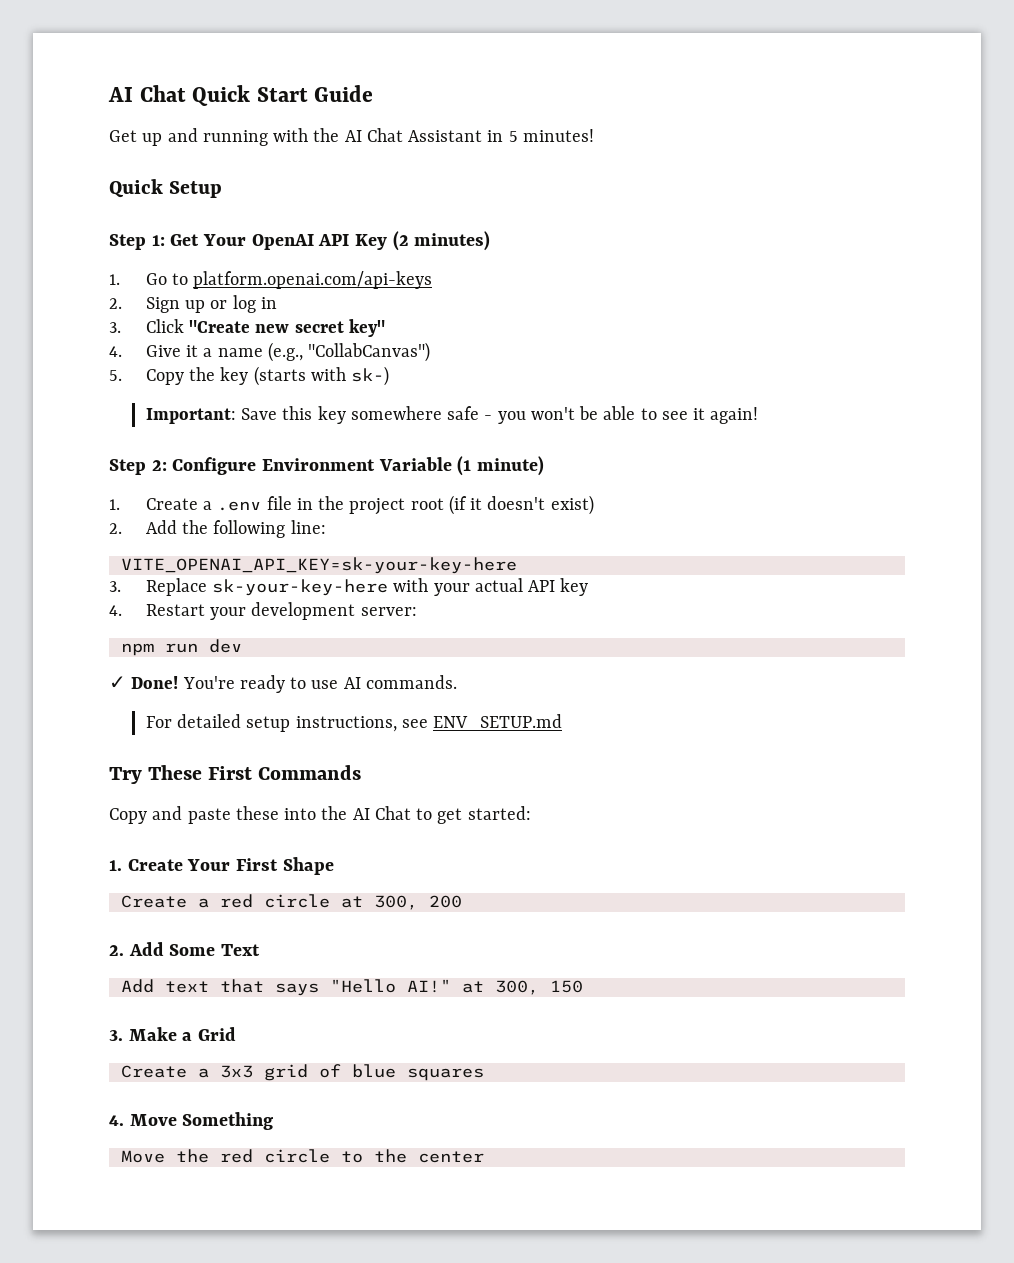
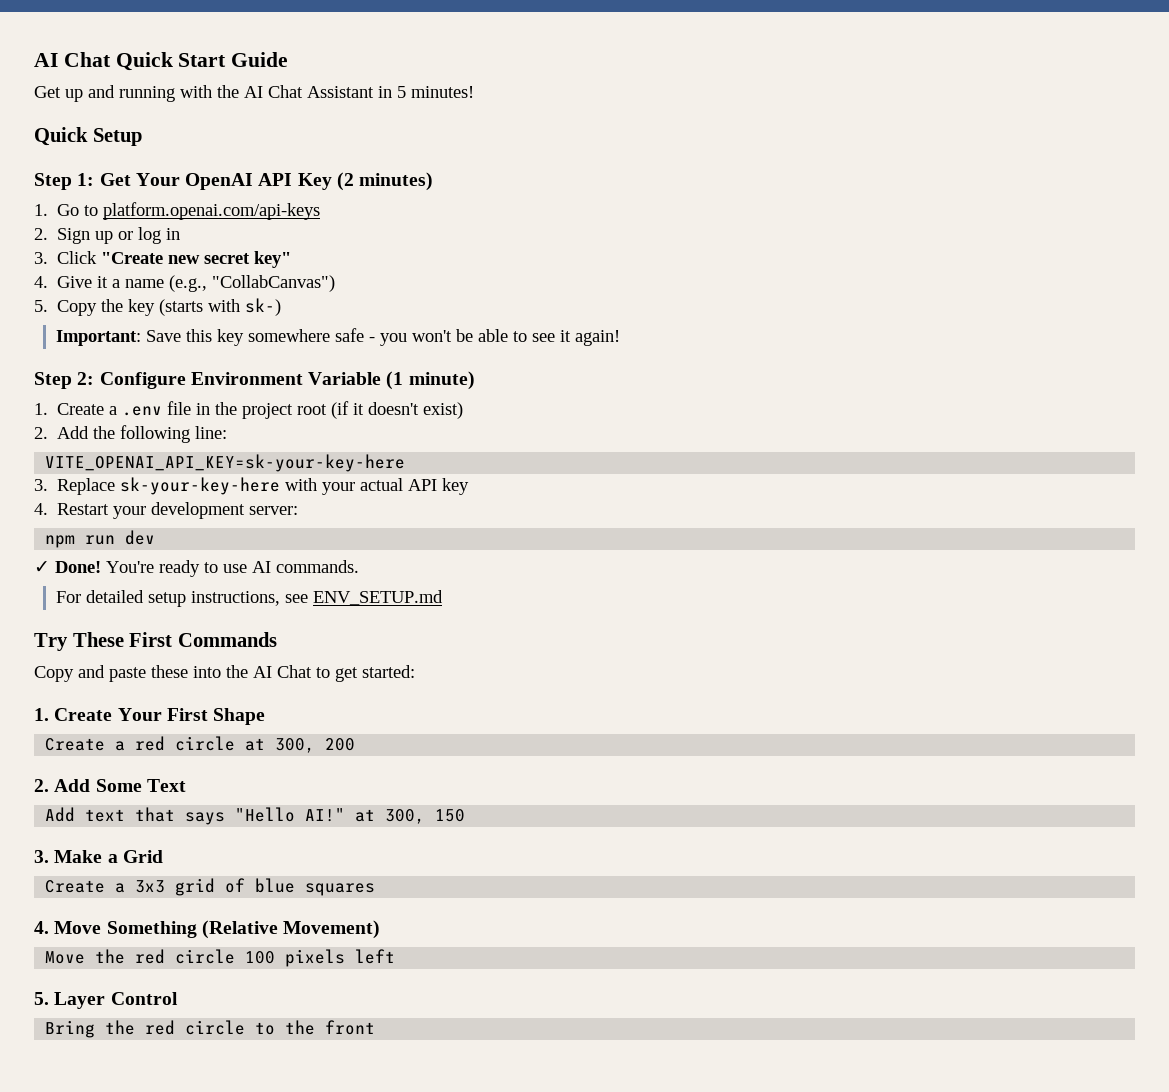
- 4. Move Something
+ 4. Move Something (Relative Movement)
- Move the red circle to the center
+ Move the red circle 100 pixels left
+ 5. Layer Control
+ Bring the red circle to the front

